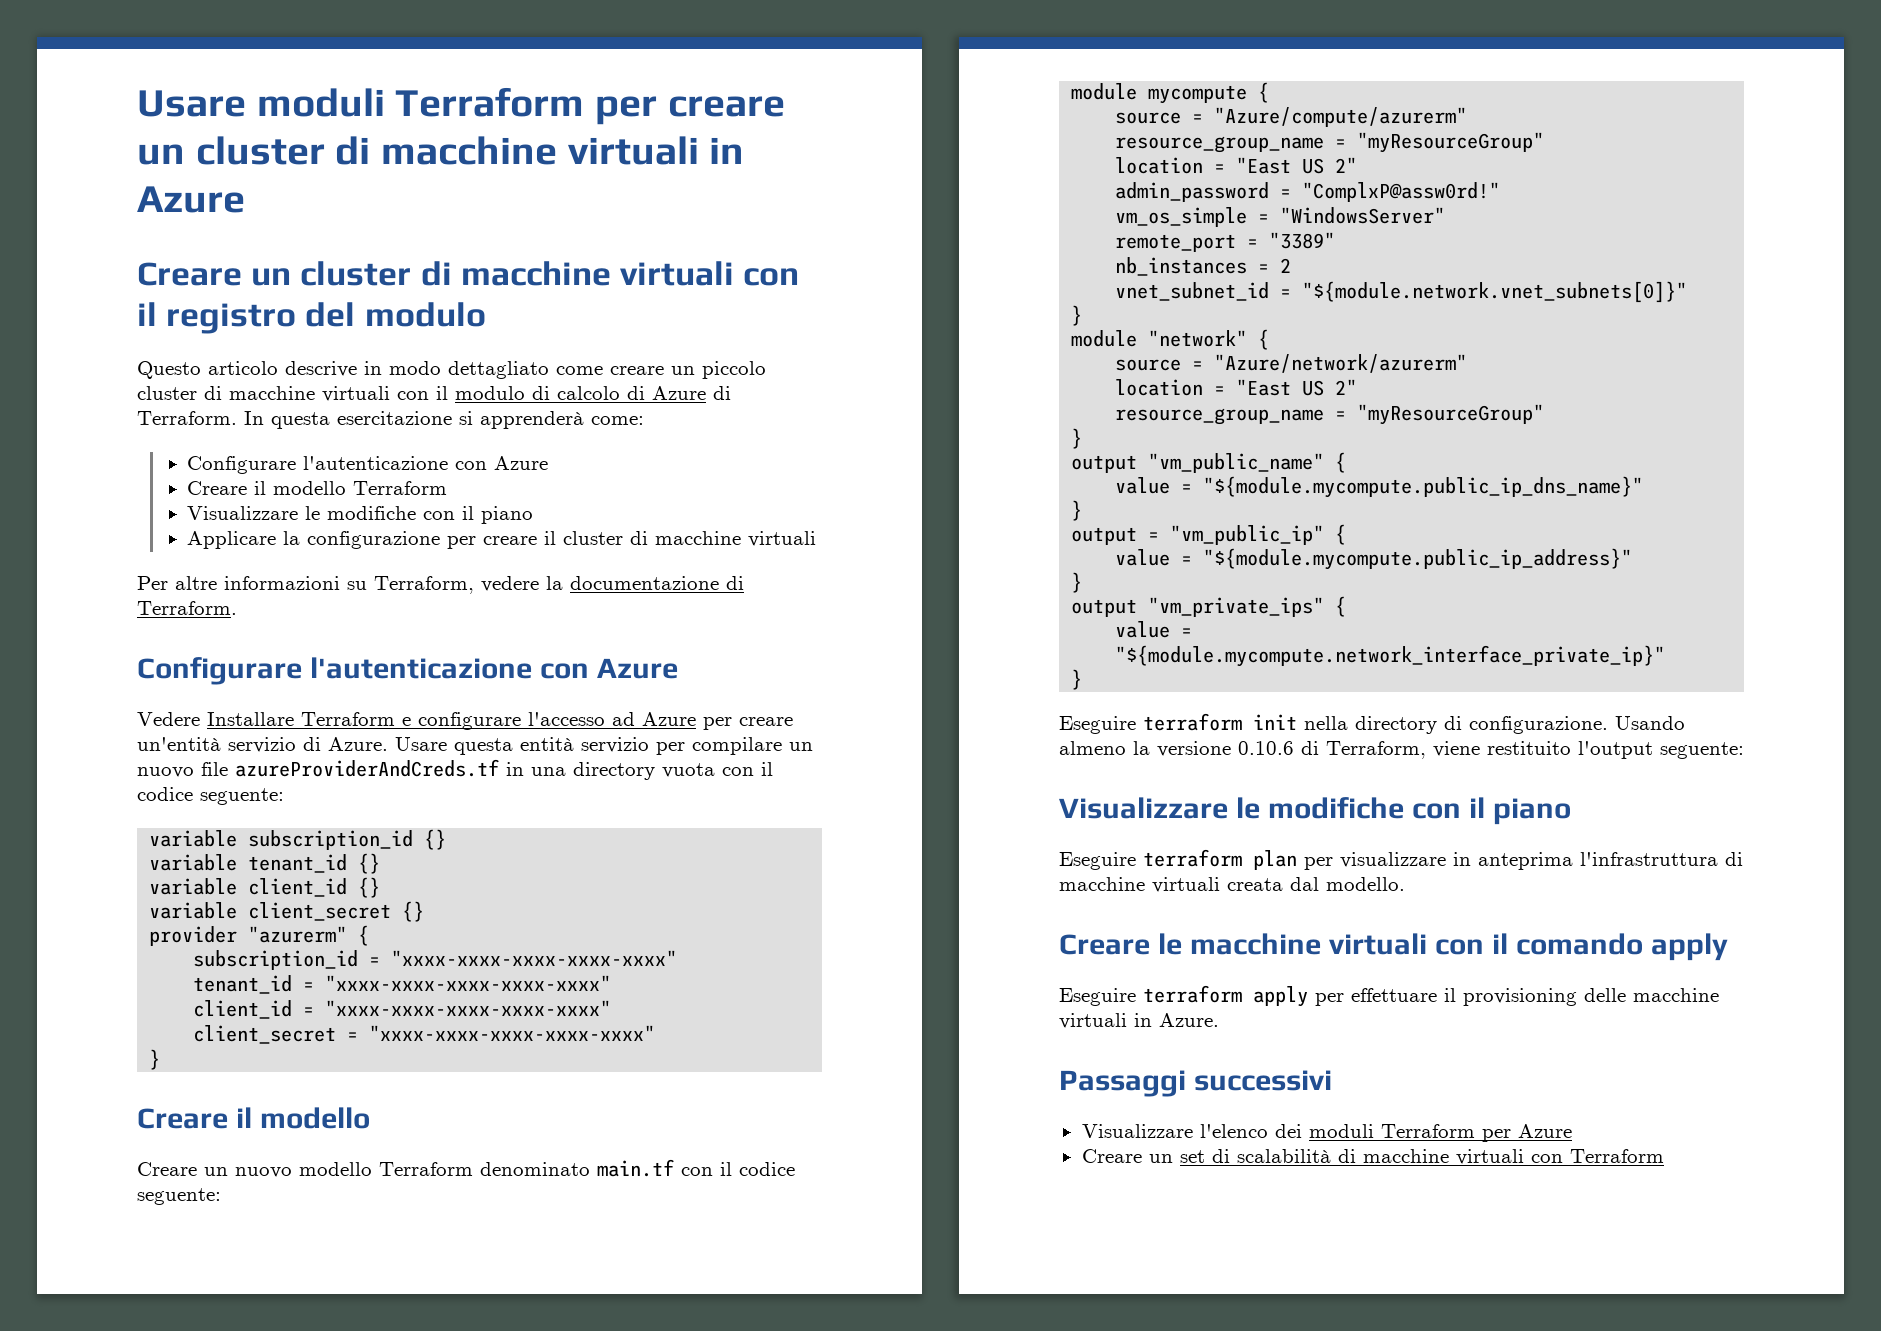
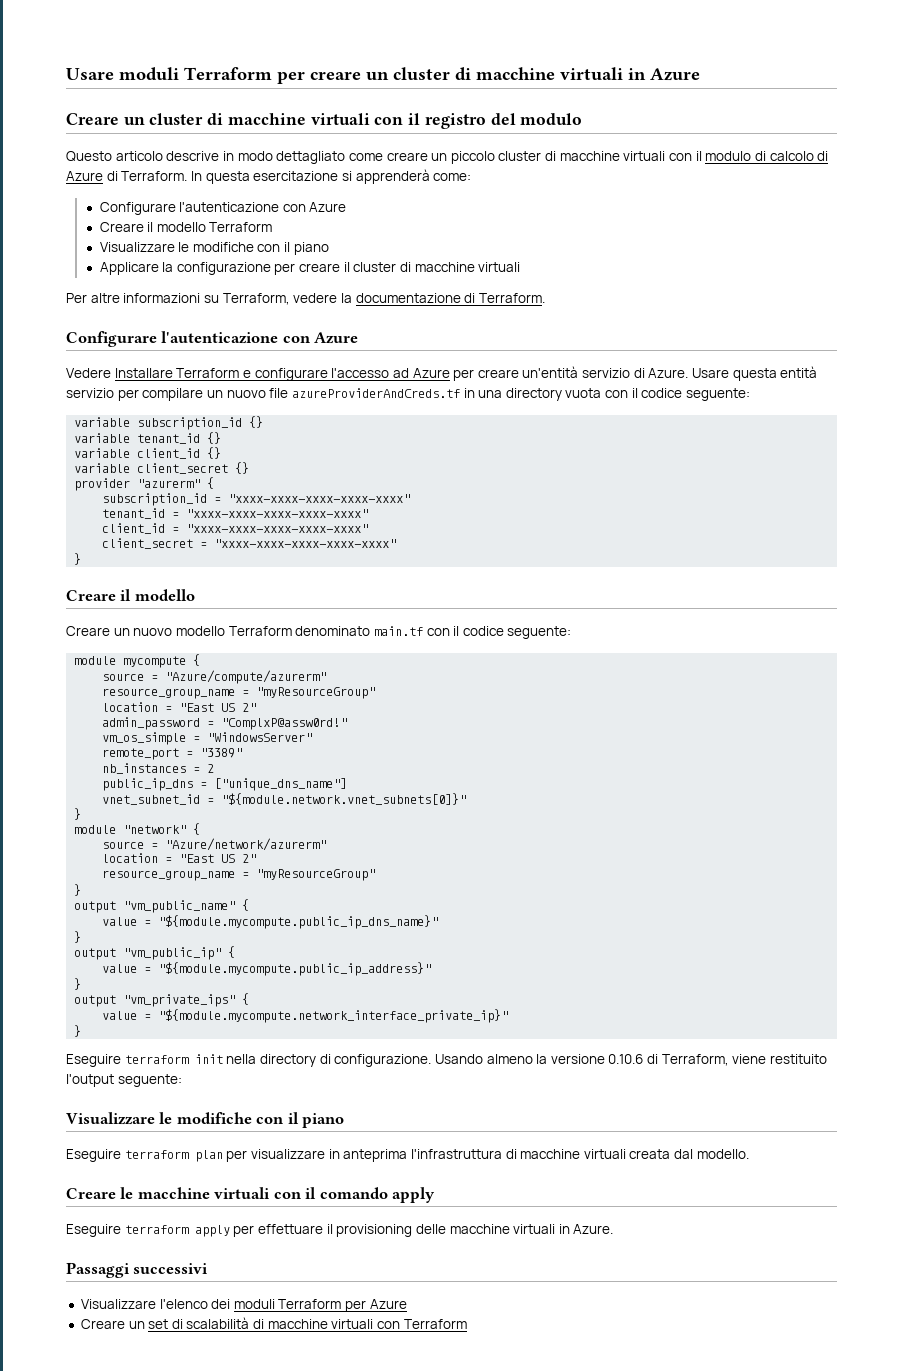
+ public_ip_dns = ["unique_dns_name"]
- output = "vm_public_ip" {
+ output "vm_public_ip" {

